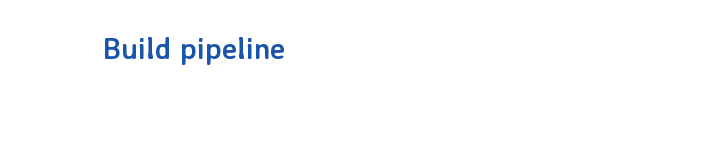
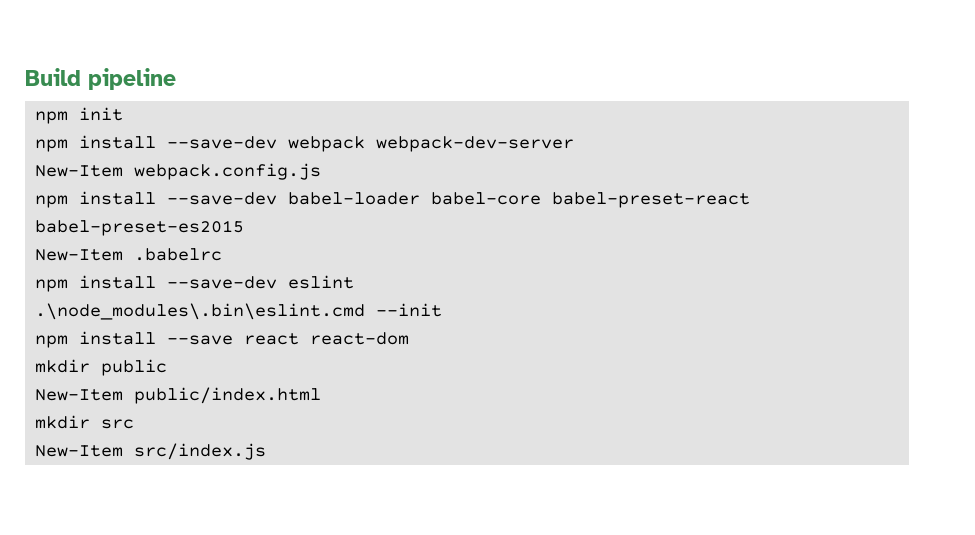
+ npm init
+ npm install --save-dev webpack webpack-dev-server
+ New-Item webpack.config.js
+ npm install --save-dev babel-loader babel-core babel-preset-react babel-preset-es2015
+ New-Item .babelrc
+ npm install --save-dev eslint
+ .\node_modules\.bin\eslint.cmd --init
+ npm install --save react react-dom
+ mkdir public
+ New-Item public/index.html
+ mkdir src
+ New-Item src/index.js

